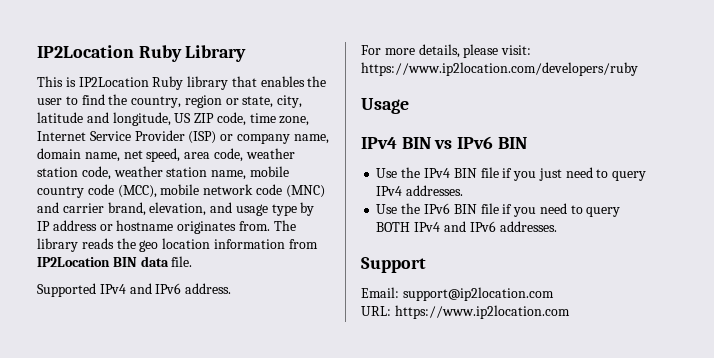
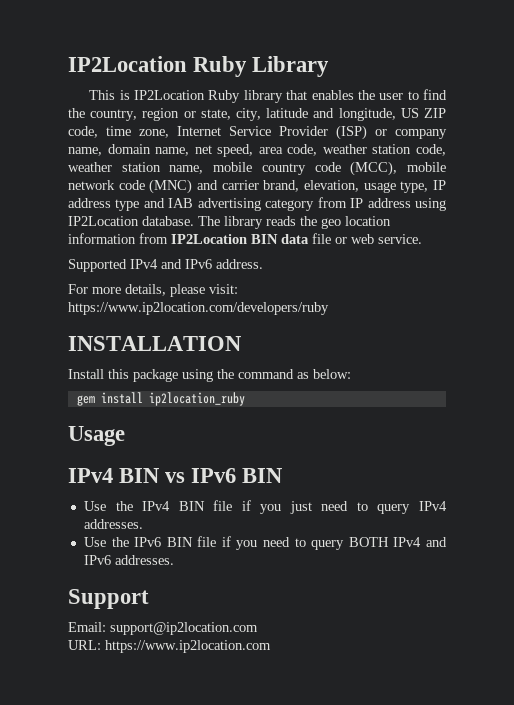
- This is IP2Location Ruby library that enables the user to find the country, region or state, city, latitude and longitude, US ZIP code, time zone, Internet Service Provider (ISP) or company name, domain name, net speed, area code, weather station code, weather station name, mobile country code (MCC), mobile network code (MNC) and carrier brand, elevation, and usage type by IP address or hostname originates from.
+ This is IP2Location Ruby library that enables the user to find the country, region or state, city, latitude and longitude, US ZIP code, time zone, Internet Service Provider (ISP) or company name, domain name, net speed, area code, weather station code, weather station name, mobile country code (MCC), mobile network code (MNC) and carrier brand, elevation, usage type, IP address type and IAB advertising category from IP address using IP2Location database.
- The library reads the geo location information from IP2Location BIN data file.
+ The library reads the geo location information from IP2Location BIN data file or web service.
+ INSTALLATION
+ Install this package using the command as below:
+ gem install ip2location_ruby

